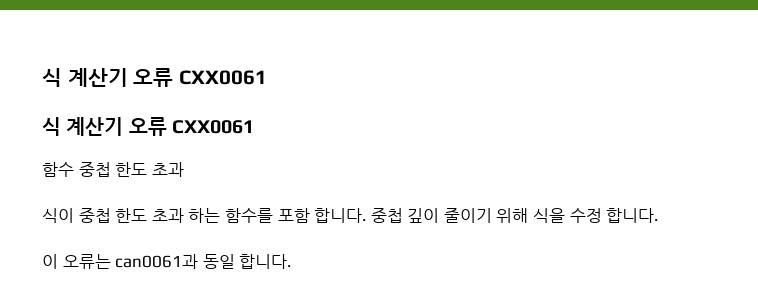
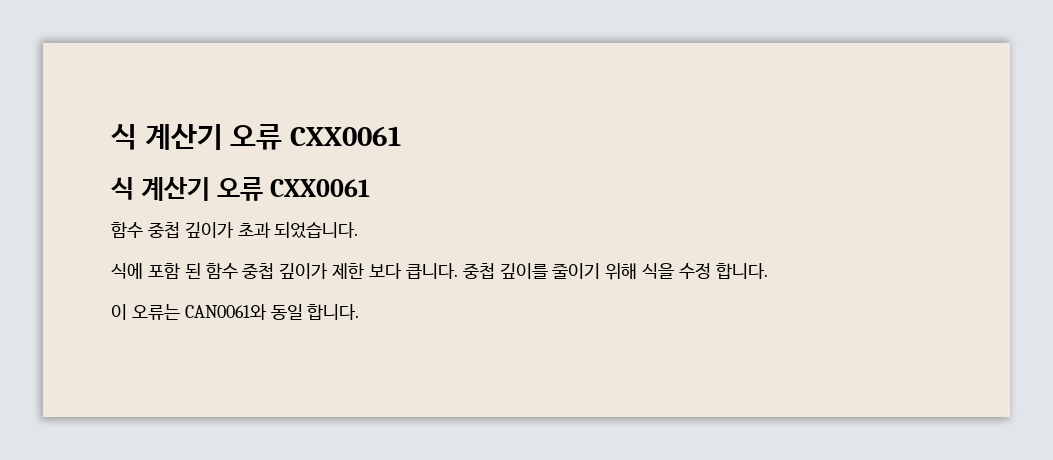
- 함수 중첩 한도 초과
- 식이 중첩 한도 초과 하는 함수를 포함 합니다. 중첩 깊이 줄이기 위해 식을 수정 합니다.
+ 함수 중첩 깊이가 초과 되었습니다.
+ 식에 포함 된 함수 중첩 깊이가 제한 보다 큽니다. 중첩 깊이를 줄이기 위해 식을 수정 합니다.
- 이 오류는 can0061과 동일 합니다.
+ 이 오류는 CAN0061와 동일 합니다.

